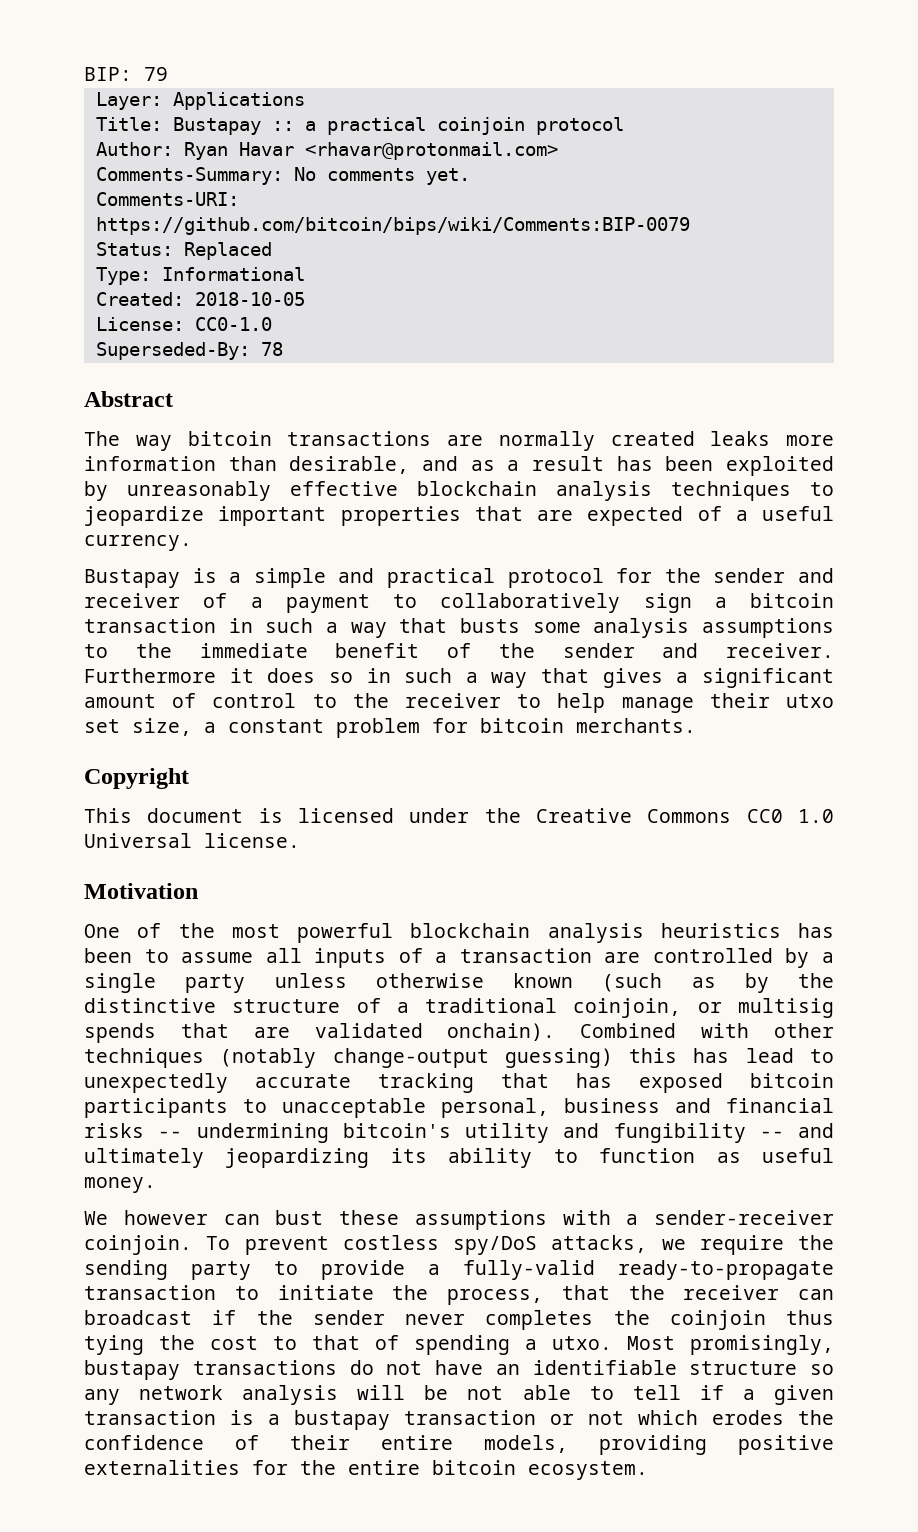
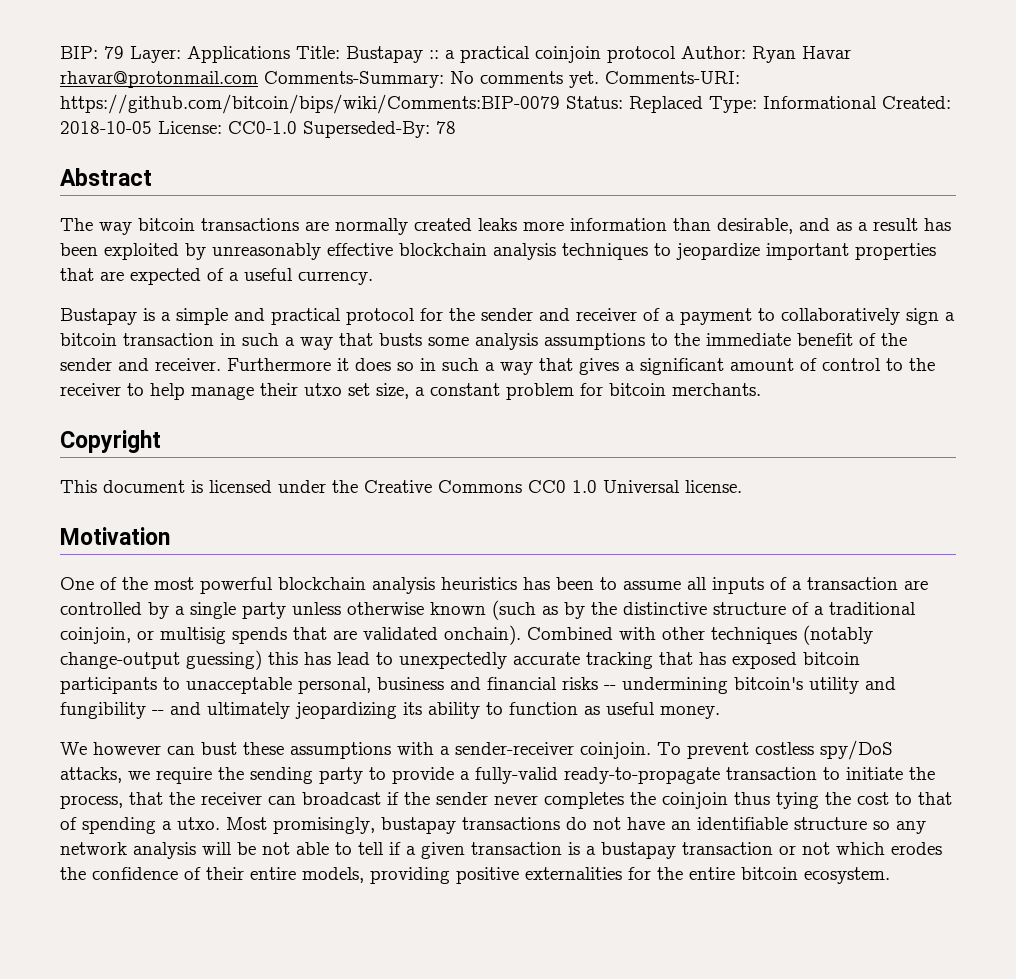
- BIP: 79
- Layer: Applications
- Title: Bustapay :: a practical coinjoin protocol
- Author: Ryan Havar <rhavar@protonmail.com>
- Comments-Summary: No comments yet.
- Comments-URI: https://github.com/bitcoin/bips/wiki/Comments:BIP-0079
- Status: Replaced
- Type: Informational
- Created: 2018-10-05
- License: CC0-1.0
- Superseded-By: 78
+ BIP: 79 Layer: Applications Title: Bustapay :: a practical coinjoin protocol Author: Ryan Havar rhavar@protonmail.com Comments-Summary: No comments yet. Comments-URI: https://github.com/bitcoin/bips/wiki/Comments:BIP-0079 Status: Replaced Type: Informational Created: 2018-10-05 License: CC0-1.0 Superseded-By: 78

